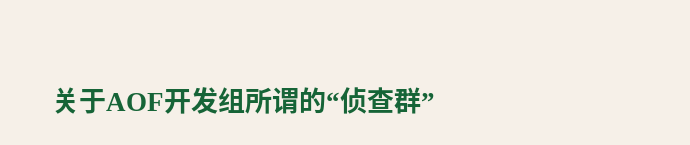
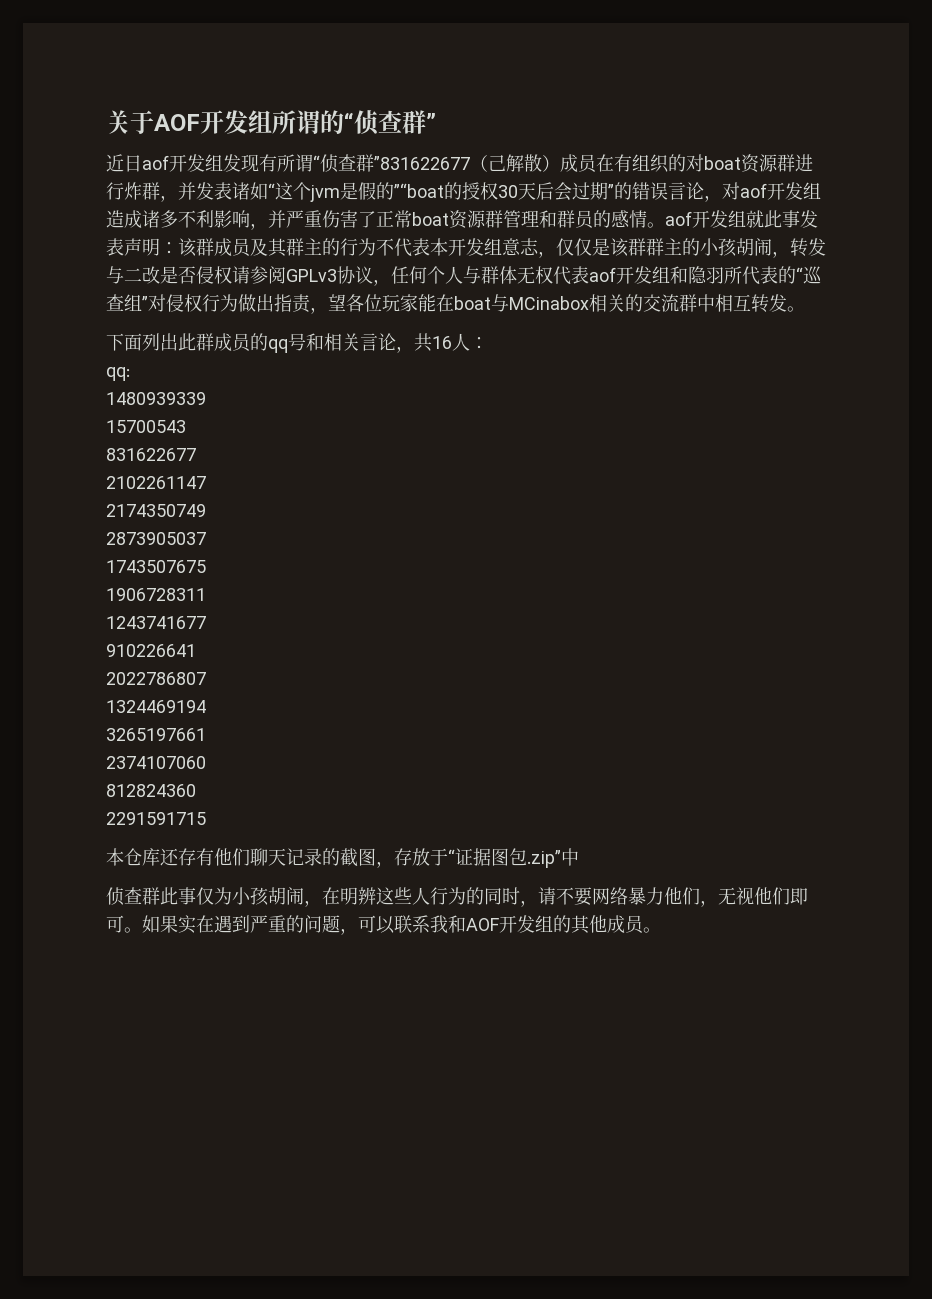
+ 近日aof开发组发现有所谓“侦查群”831622677（己解散）成员在有组织的对boat资源群进行炸群，并发表诸如“这个jvm是假的”“boat的授权30天后会过期”的错误言论，对aof开发组造成诸多不利影响，并严重伤害了正常boat资源群管理和群员的感情。aof开发组就此事发表声明：该群成员及其群主的行为不代表本开发组意志，仅仅是该群群主的小孩胡闹，转发与二改是否侵权请参阅GPLv3协议，任何个人与群体无权代表aof开发组和隐羽所代表的“巡查组”对侵权行为做出指责，望各位玩家能在boat与MCinabox相关的交流群中相互转发。
+ 下面列出此群成员的qq号和相关言论，共16人：
+ qq:
+ 1480939339
+ 15700543
+ 831622677
+ 2102261147
+ 2174350749
+ 2873905037
+ 1743507675
+ 1906728311
+ 1243741677
+ 910226641
+ 2022786807
+ 1324469194
+ 3265197661
+ 2374107060
+ 812824360
+ 2291591715
+ 本仓库还存有他们聊天记录的截图，存放于“证据图包.zip”中
+ 侦查群此事仅为小孩胡闹，在明辨这些人行为的同时，请不要网络暴力他们，无视他们即可。如果实在遇到严重的问题，可以联系我和AOF开发组的其他成员。

